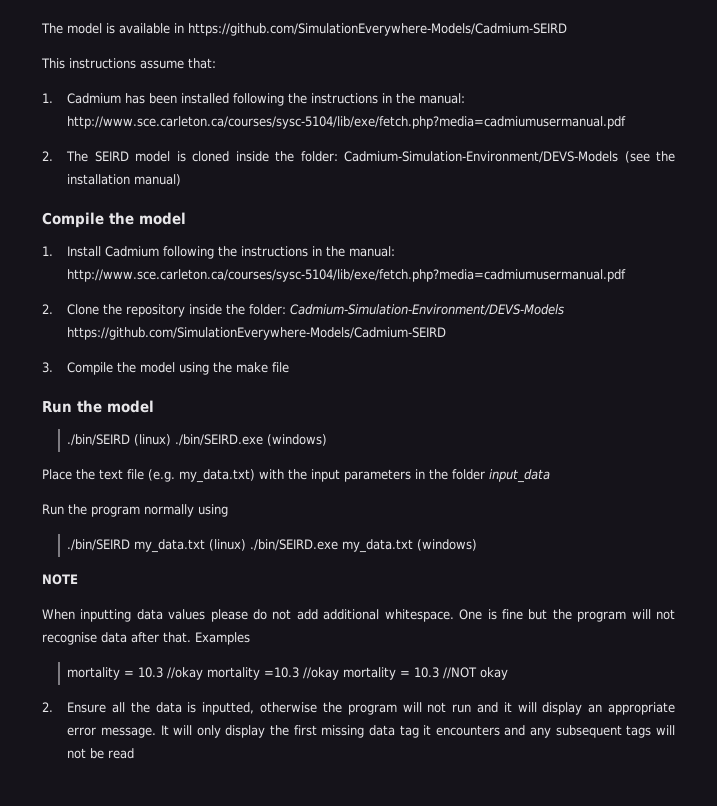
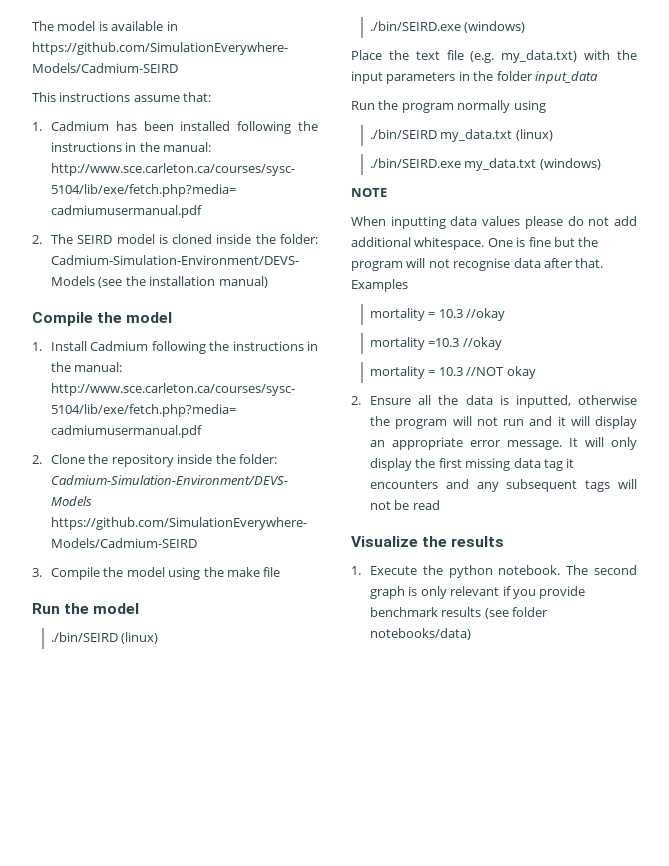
- ./bin/SEIRD (linux) ./bin/SEIRD.exe (windows)
+ ./bin/SEIRD (linux)
+ ./bin/SEIRD.exe (windows)
- ./bin/SEIRD my_data.txt (linux) ./bin/SEIRD.exe my_data.txt (windows)
+ ./bin/SEIRD my_data.txt (linux)
+ ./bin/SEIRD.exe my_data.txt (windows)
- mortality = 10.3 //okay mortality =10.3 //okay mortality = 10.3 //NOT okay
+ mortality = 10.3 //okay
+ mortality =10.3 //okay
+ mortality = 10.3 //NOT okay
+ Visualize the results
+ 1. Execute the python notebook. The second graph is only relevant if you provide benchmark results (see folder notebooks/data)

